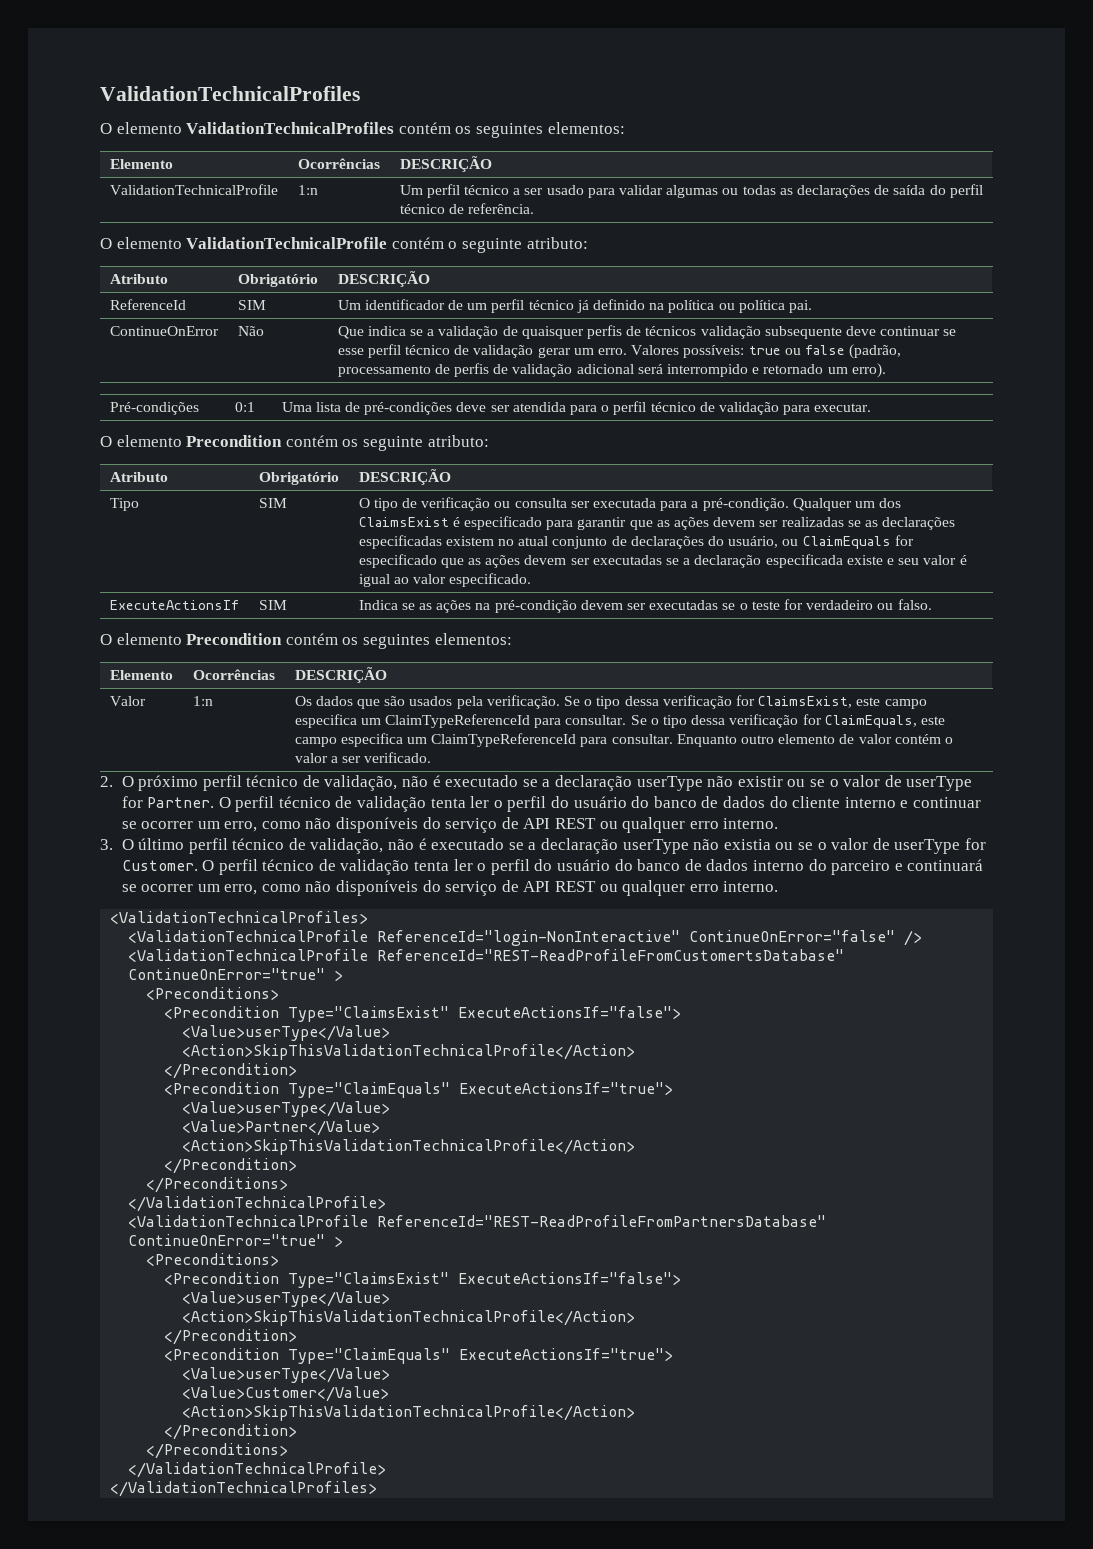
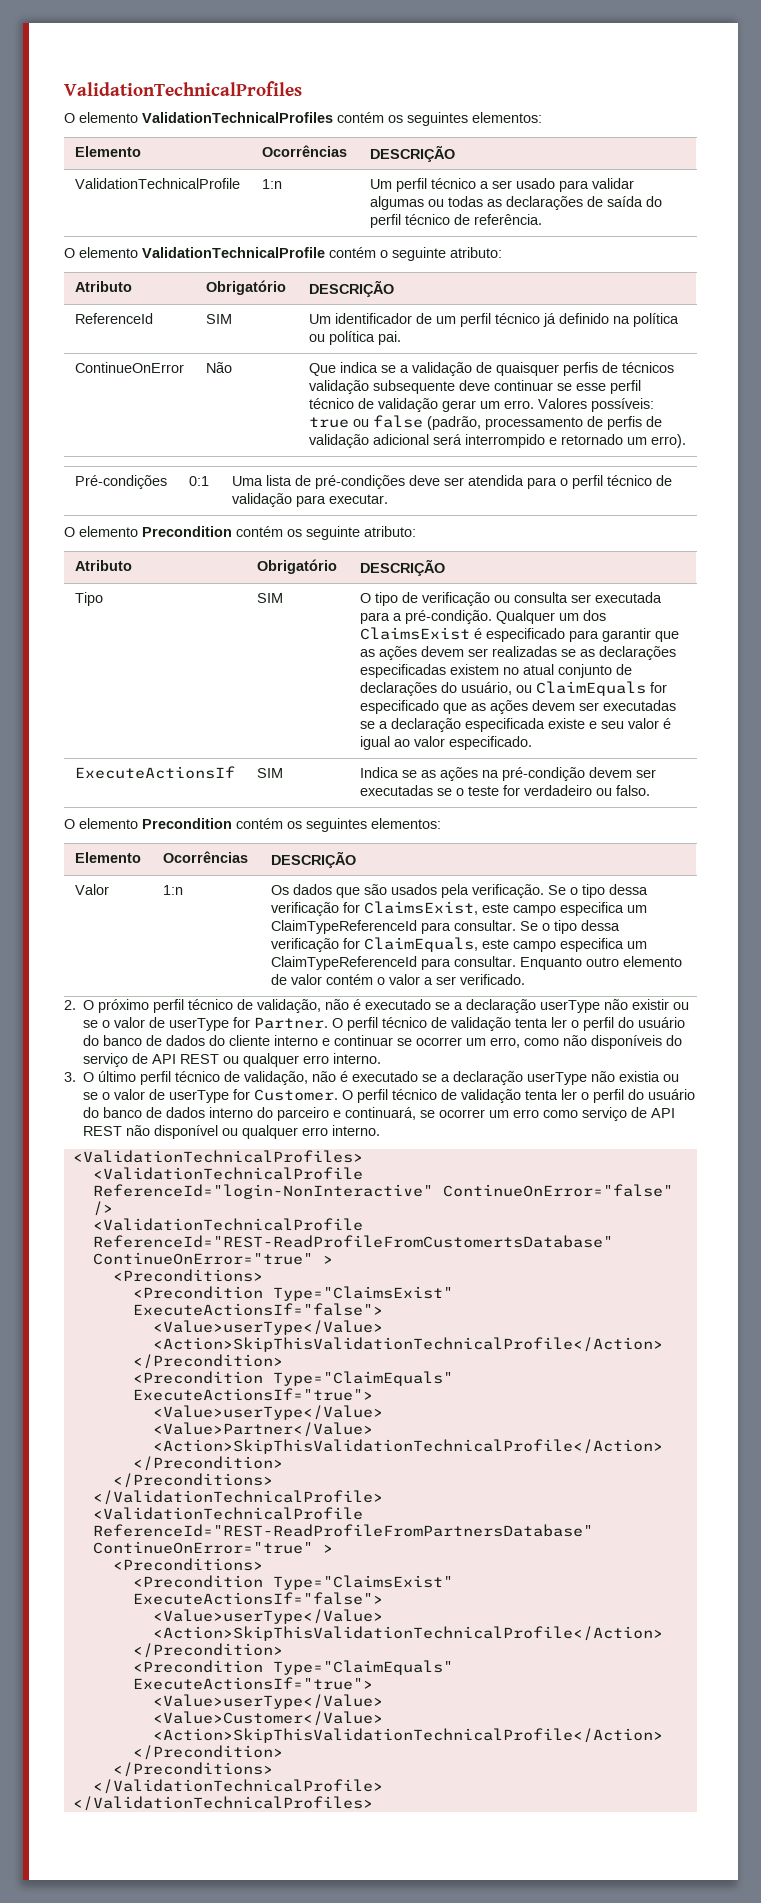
- O perfil técnico de validação tenta ler o perfil do usuário do banco de dados interno do parceiro e continuará se ocorrer um erro, como não disponíveis do serviço de API REST ou qualquer erro interno.
+ O perfil técnico de validação tenta ler o perfil do usuário do banco de dados interno do parceiro e continuará, se ocorrer um erro como serviço de API REST não disponível ou qualquer erro interno.

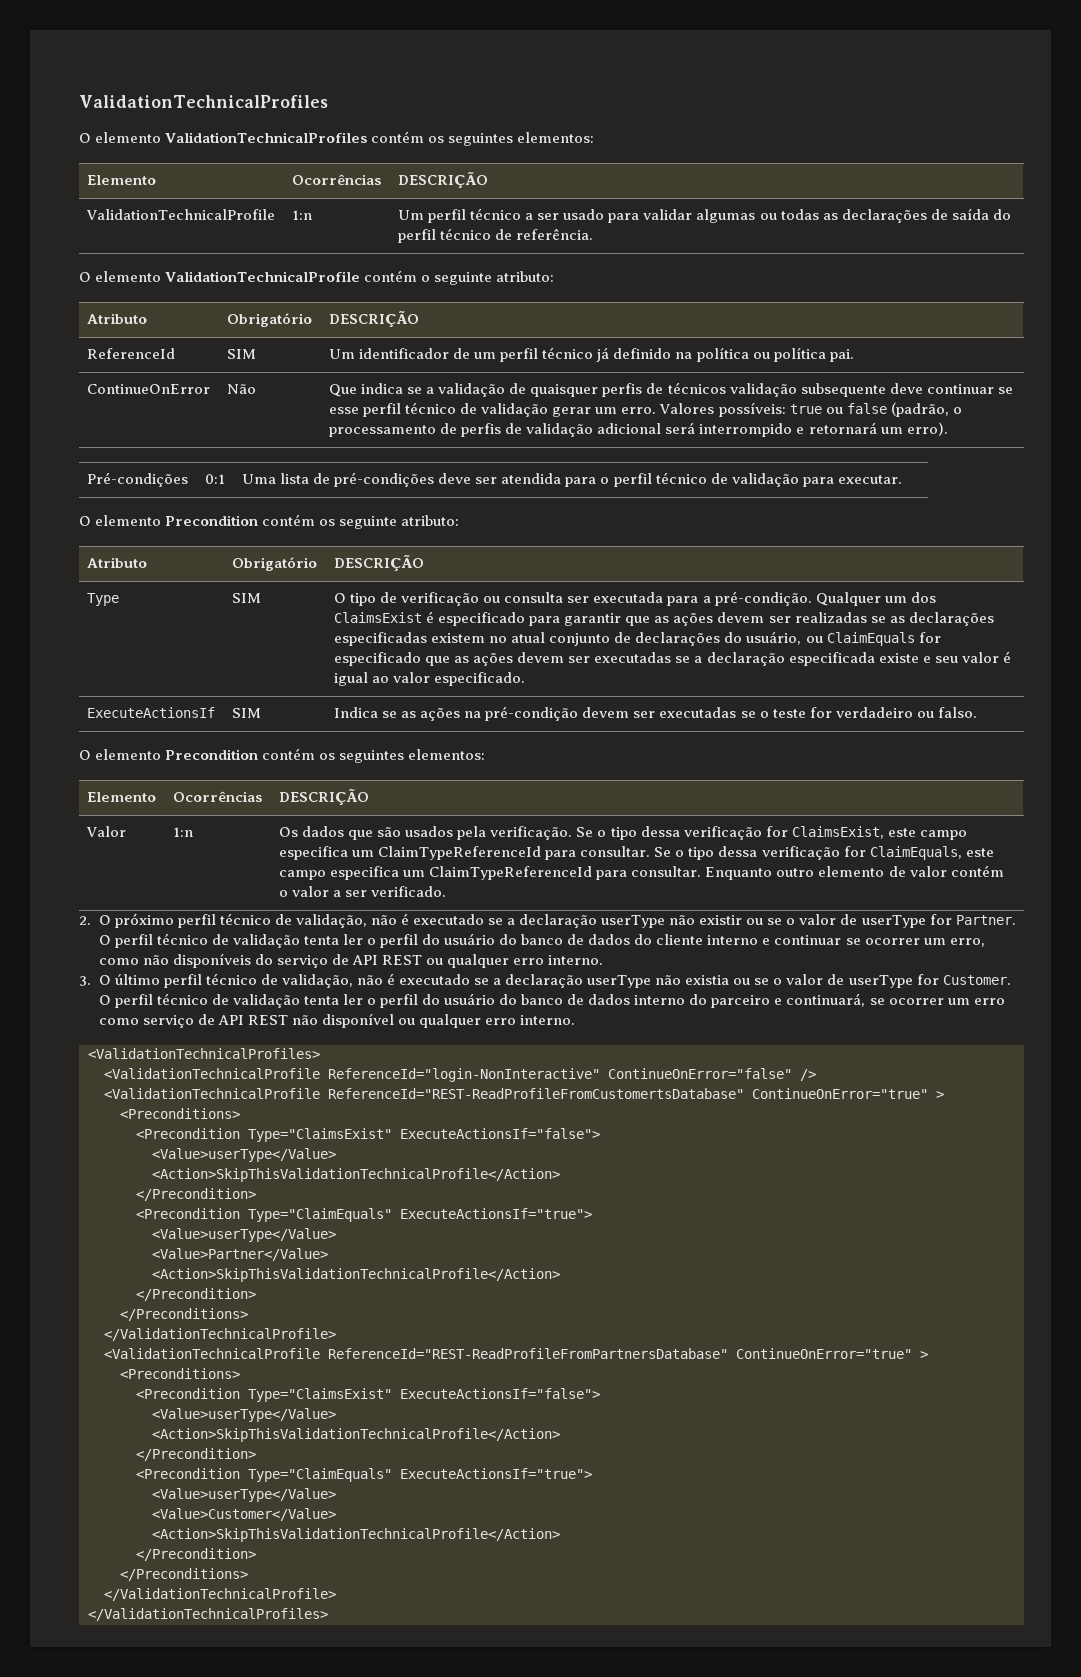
- Valores possíveis: true ou false (padrão, processamento de perfis de validação adicional será interrompido e retornado um erro).
+ Valores possíveis: true ou false (padrão, o processamento de perfis de validação adicional será interrompido e retornará um erro).
- Tipo
+ Type

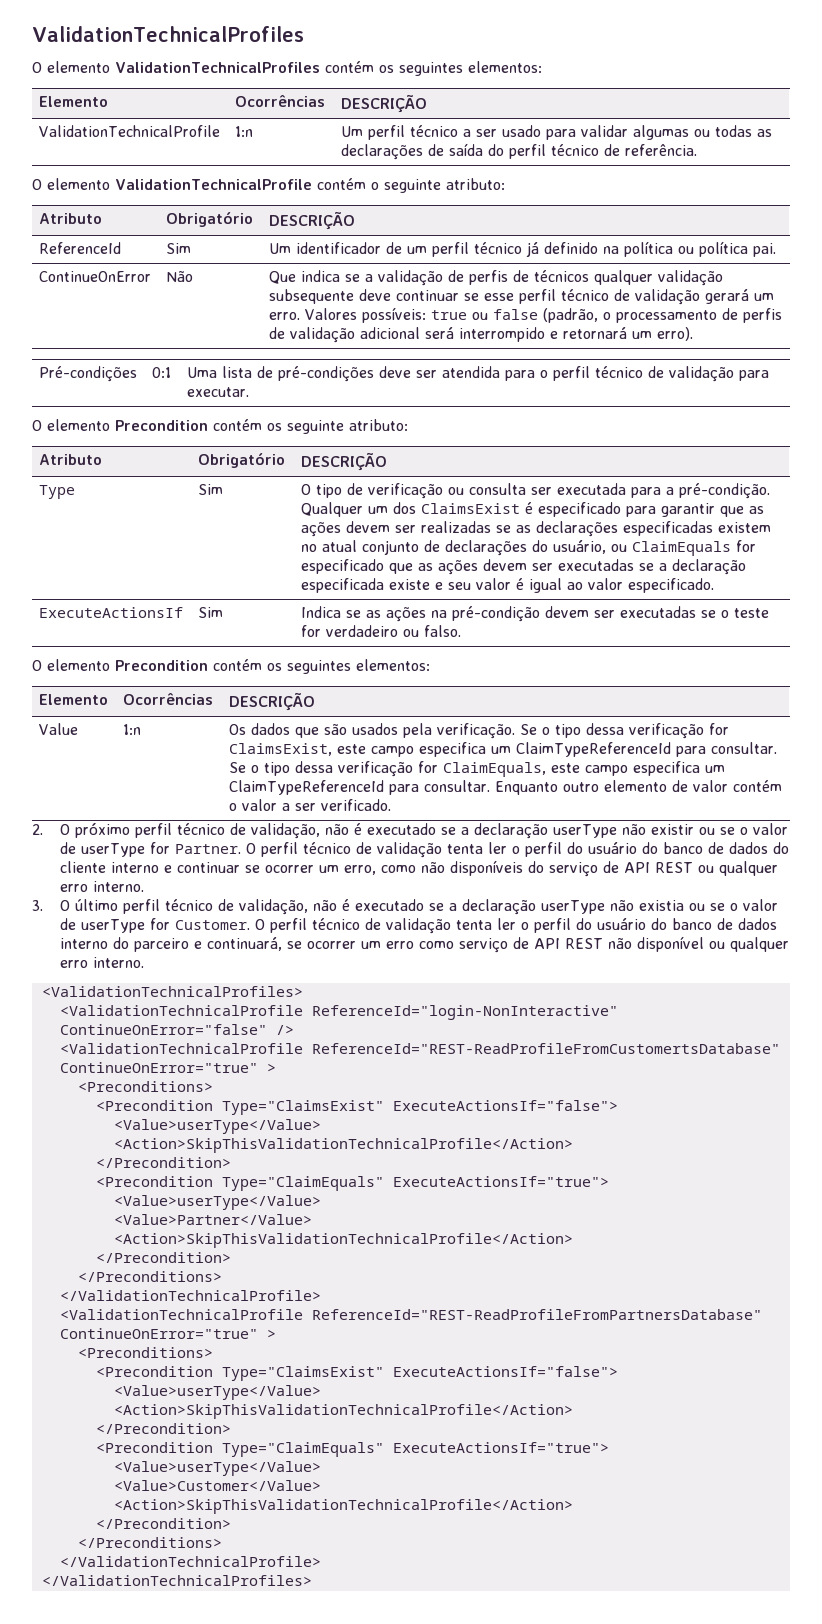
- ReferenceId | SIM | Um identificador de um perfil técnico já definido na política ou política pai.
+ ReferenceId | Sim | Um identificador de um perfil técnico já definido na política ou política pai.
- Que indica se a validação de quaisquer perfis de técnicos validação subsequente deve continuar se esse perfil técnico de validação gerar um erro.
+ Que indica se a validação de perfis de técnicos qualquer validação subsequente deve continuar se esse perfil técnico de validação gerará um erro.
- Type | SIM
+ Type | Sim
- ExecuteActionsIf | SIM | Indica se as ações na pré-condição devem ser executadas se o teste for verdadeiro ou falso.
+ ExecuteActionsIf | Sim | Indica se as ações na pré-condição devem ser executadas se o teste for verdadeiro ou falso.
- Valor
+ Value

